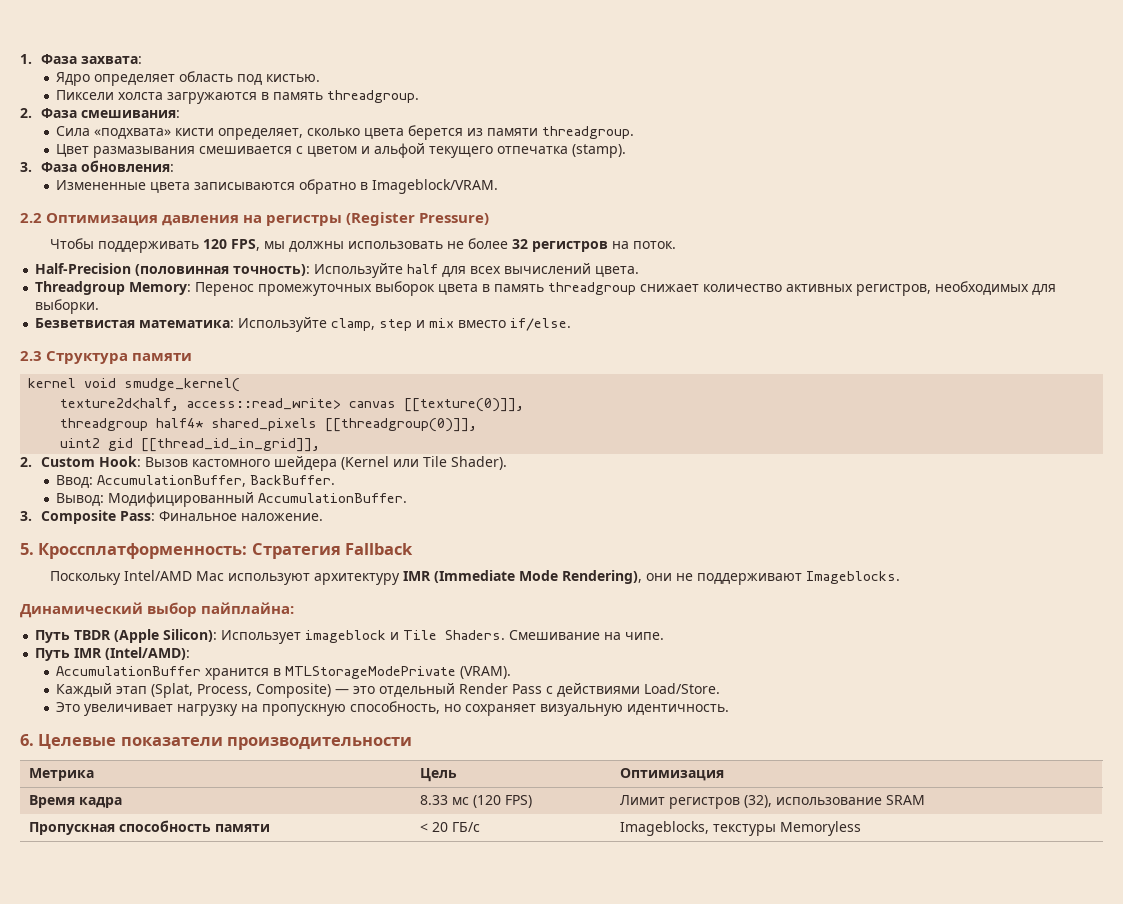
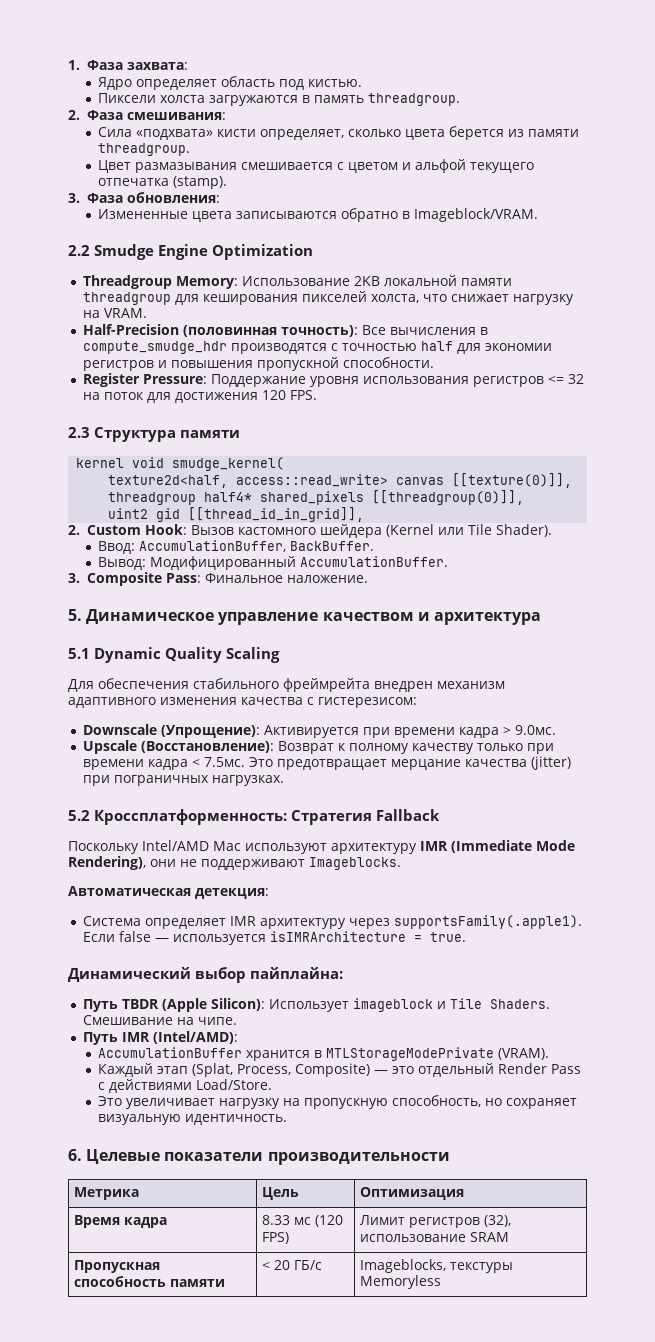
- 2.2 Оптимизация давления на регистры (Register Pressure)
- Чтобы поддерживать 120 FPS, мы должны использовать не более 32 регистров на поток.
- Half-Precision (половинная точность): Используйте half для всех вычислений цвета.
- Threadgroup Memory: Перенос промежуточных выборок цвета в память threadgroup снижает количество активных регистров, необходимых для выборки.
- Безветвистая математика: Используйте clamp, step и mix вместо if/else.
+ 2.2 Smudge Engine Optimization
+ Threadgroup Memory: Использование 2KB локальной памяти threadgroup для кеширования пикселей холста, что снижает нагрузку на VRAM.
+ Half-Precision (половинная точность): Все вычисления в compute_smudge_hdr производятся с точностью half для экономии регистров и повышения пропускной способности.
+ Register Pressure: Поддержание уровня использования регистров <= 32 на поток для достижения 120 FPS.
- 5. Кроссплатформенность: Стратегия Fallback
+ 5. Динамическое управление качеством и архитектура
+ 5.1 Dynamic Quality Scaling
+ Для обеспечения стабильного фреймрейта внедрен механизм адаптивного изменения качества с гистерезисом:
+ Downscale (Упрощение): Активируется при времени кадра > 9.0мс.
+ Upscale (Восстановление): Возврат к полному качеству только при времени кадра < 7.5мс. Это предотвращает мерцание качества (jitter) при пограничных нагрузках.
+ 5.2 Кроссплатформенность: Стратегия Fallback
+ Автоматическая детекция:
+ Система определяет IMR архитектуру через supportsFamily(.apple1). Если false — используется isIMRArchitecture = true.

